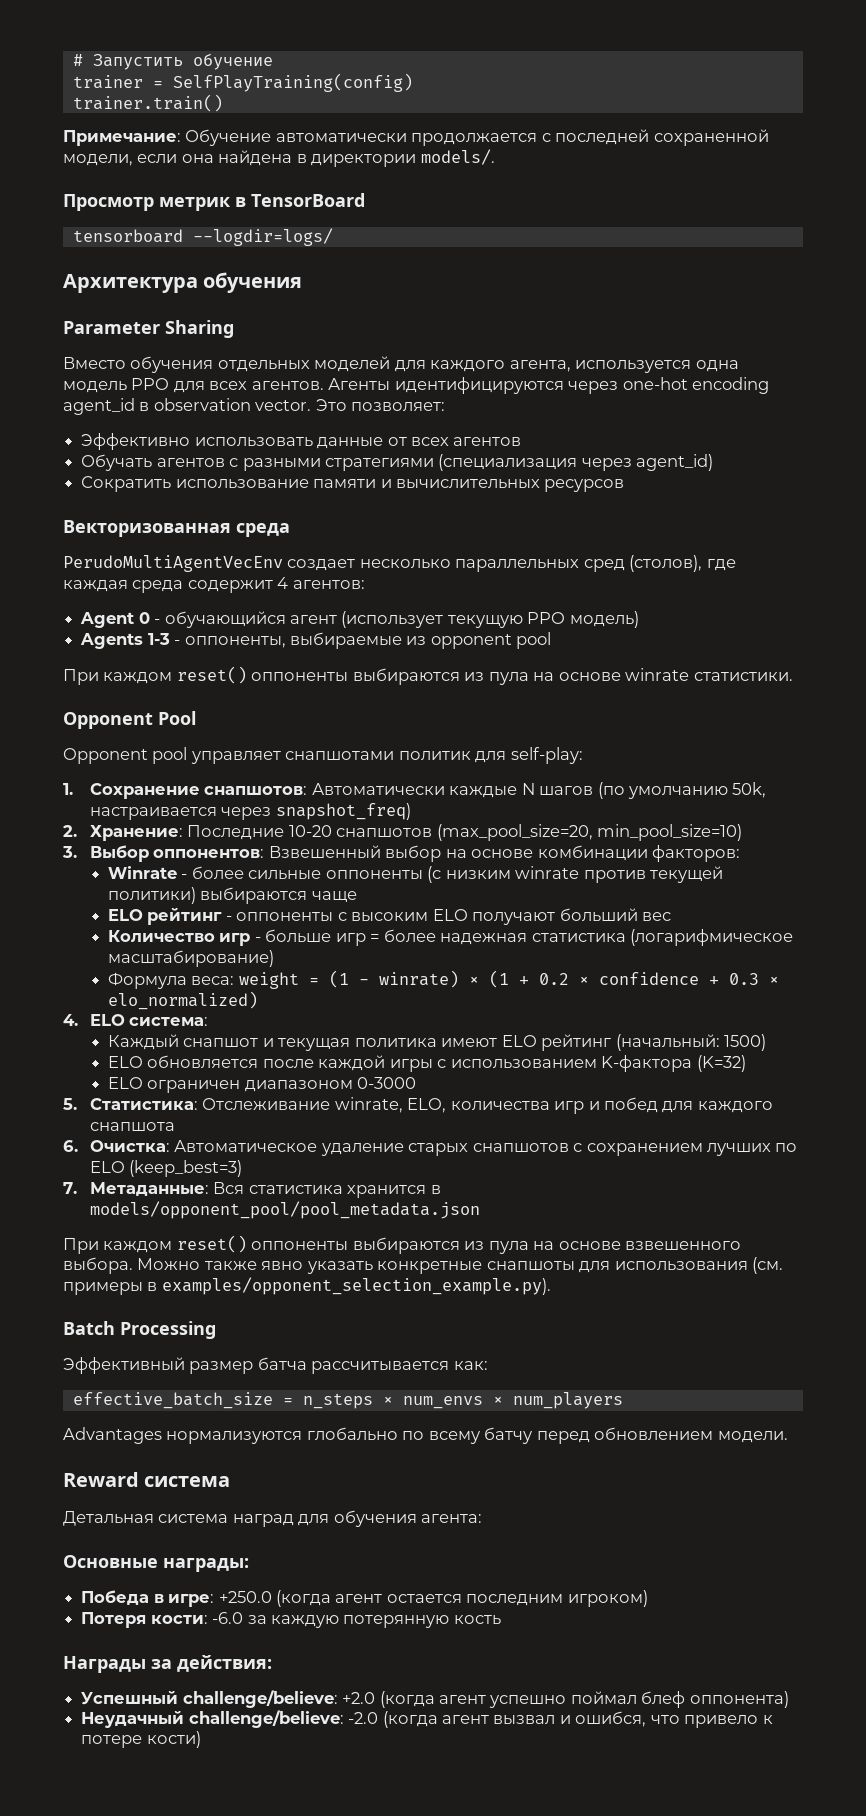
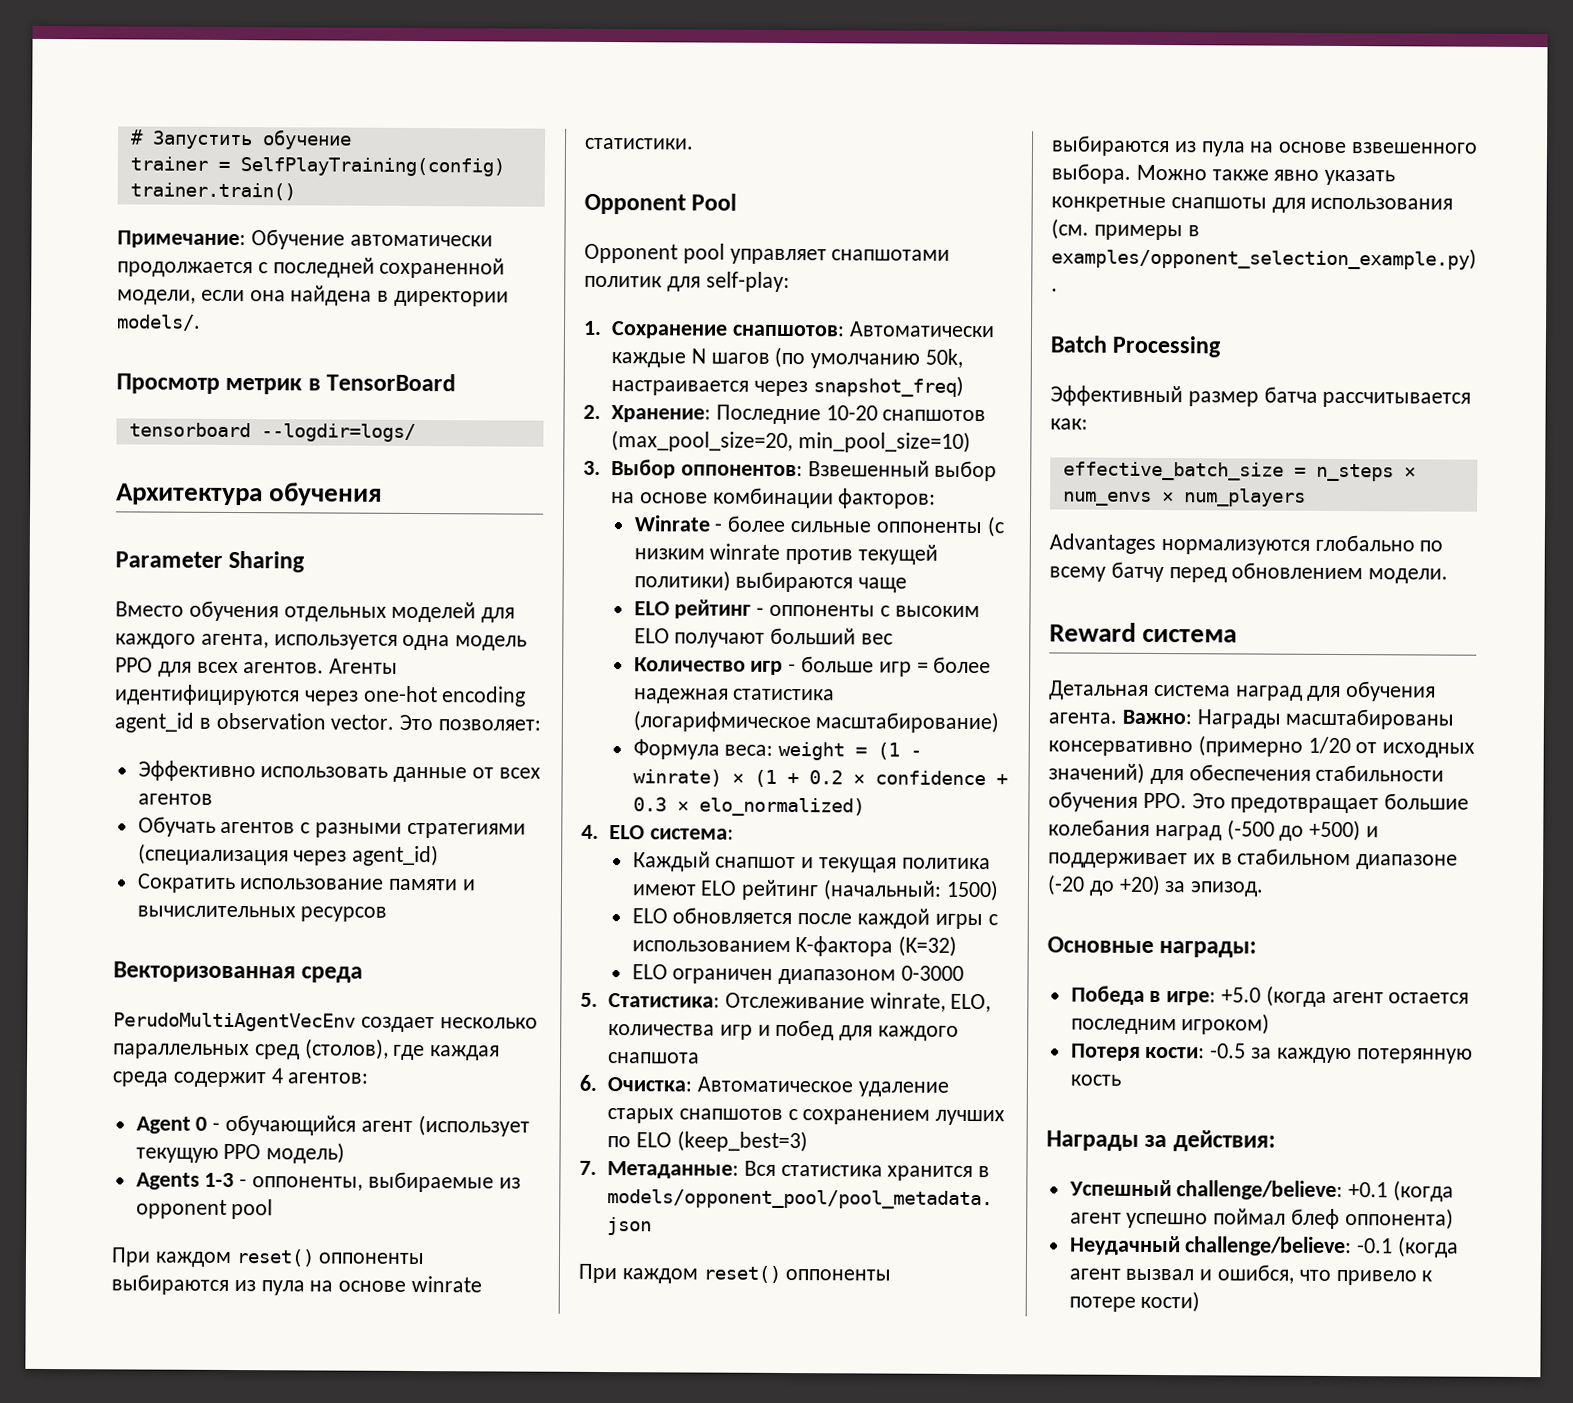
- Детальная система наград для обучения агента:
+ Детальная система наград для обучения агента. Важно: Награды масштабированы консервативно (примерно 1/20 от исходных значений) для обеспечения стабильности обучения PPO. Это предотвращает большие колебания наград (-500 до +500) и поддерживает их в стабильном диапазоне (-20 до +20) за эпизод.
- Победа в игре: +250.0 (когда агент остается последним игроком)
+ Победа в игре: +5.0 (когда агент остается последним игроком)
- Потеря кости: -6.0 за каждую потерянную кость
+ Потеря кости: -0.5 за каждую потерянную кость
- Успешный challenge/believe: +2.0 (когда агент успешно поймал блеф оппонента)
+ Успешный challenge/believe: +0.1 (когда агент успешно поймал блеф оппонента)
- Неудачный challenge/believe: -2.0 (когда агент вызвал и ошибся, что привело к потере кости)
+ Неудачный challenge/believe: -0.1 (когда агент вызвал и ошибся, что привело к потере кости)

